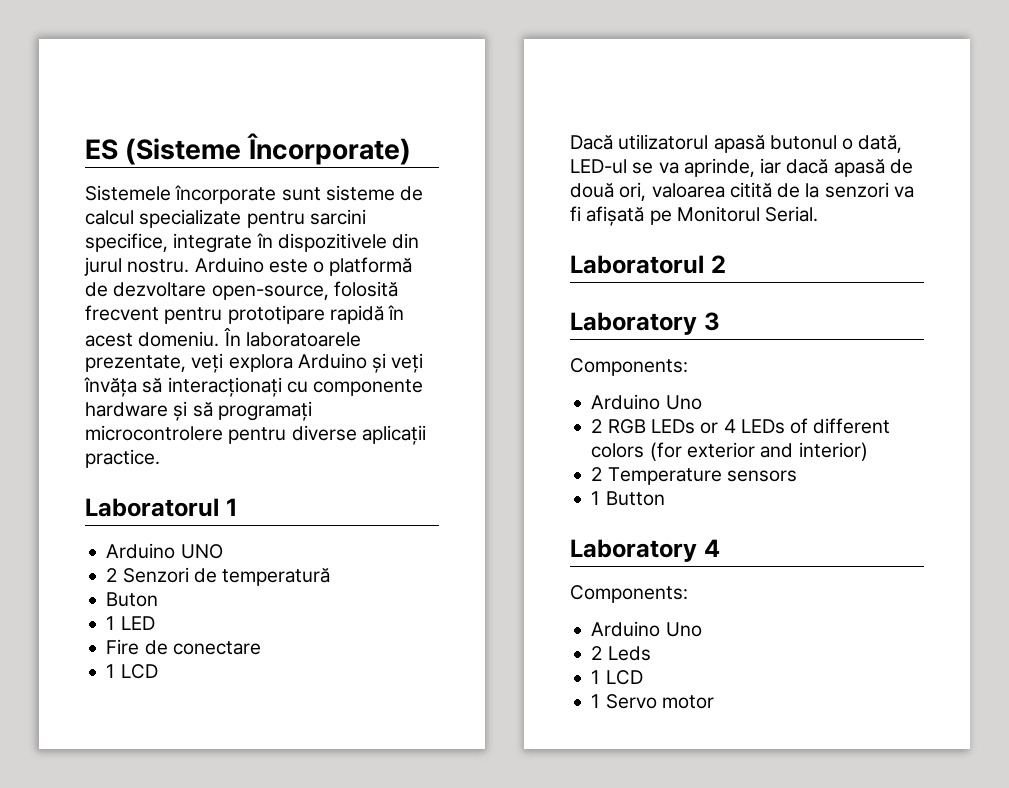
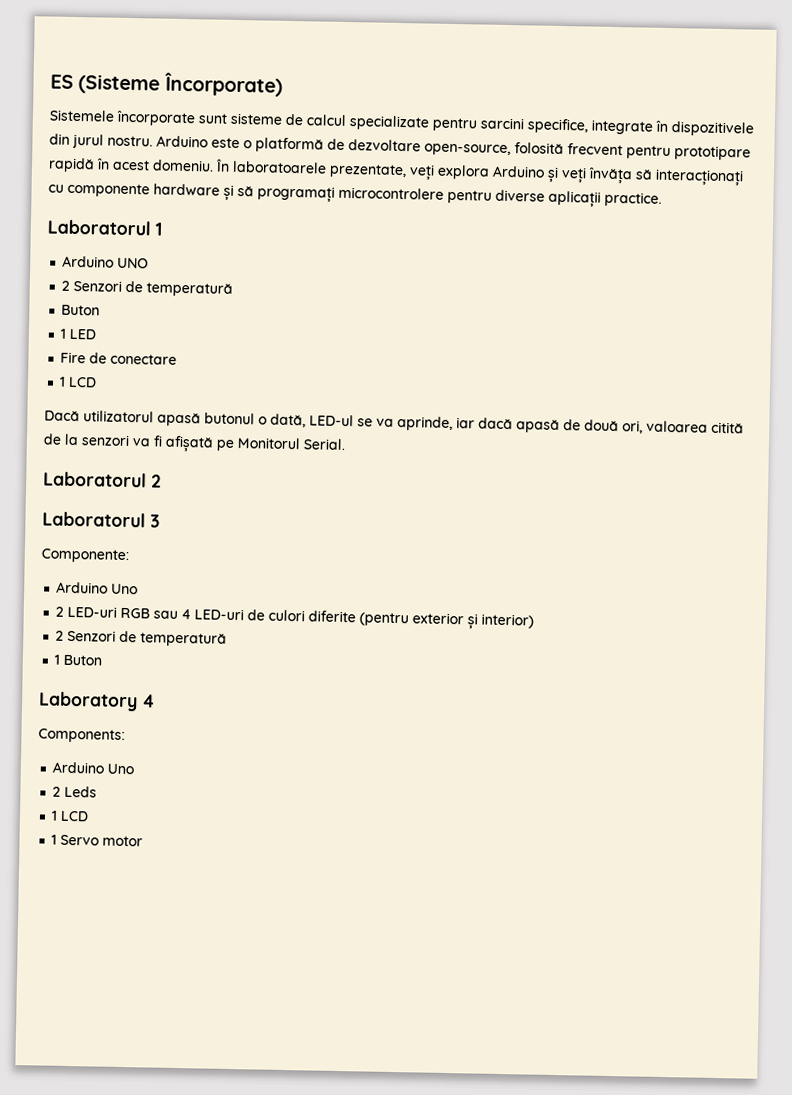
- Laboratory 3
- Components:
+ Laboratorul 3
+ Componente:
  Arduino Uno
- 2 RGB LEDs or 4 LEDs of different colors (for exterior and interior)
- 2 Temperature sensors
- 1 Button
+ 2 LED-uri RGB sau 4 LED-uri de culori diferite (pentru exterior și interior)
+ 2 Senzori de temperatură
+ 1 Buton

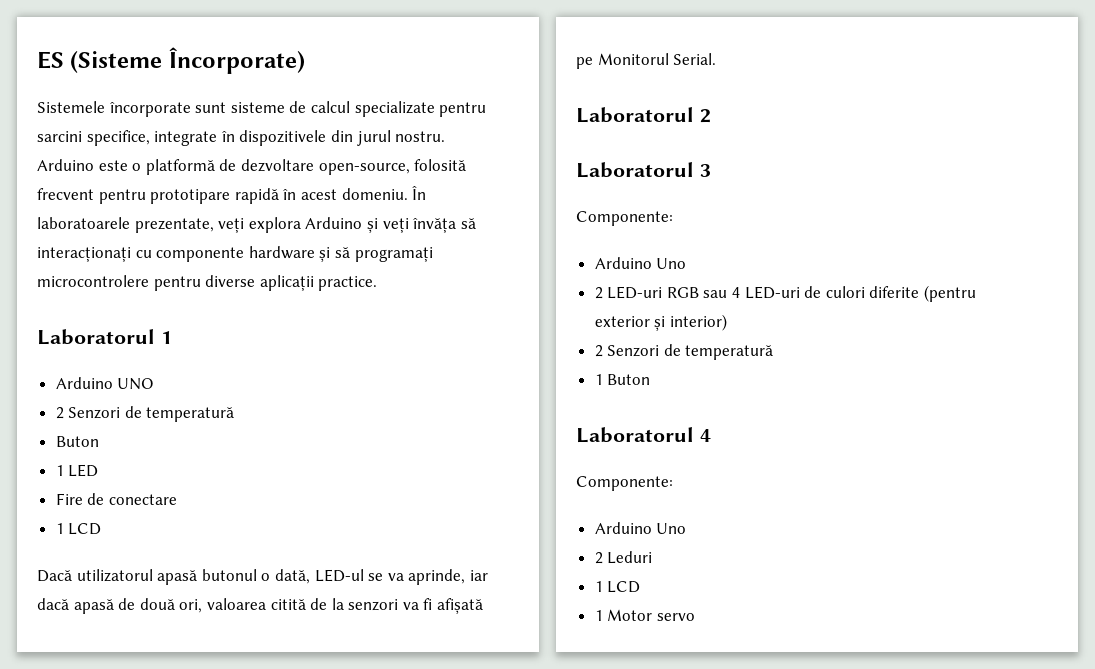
- Laboratory 4
- Components:
+ Laboratorul 4
+ Componente:
  Arduino Uno
- 2 Leds
+ 2 Leduri
- 1 Servo motor
+ 1 Motor servo

